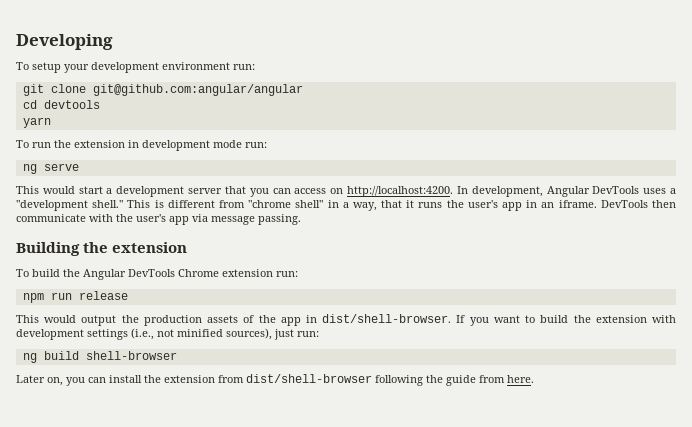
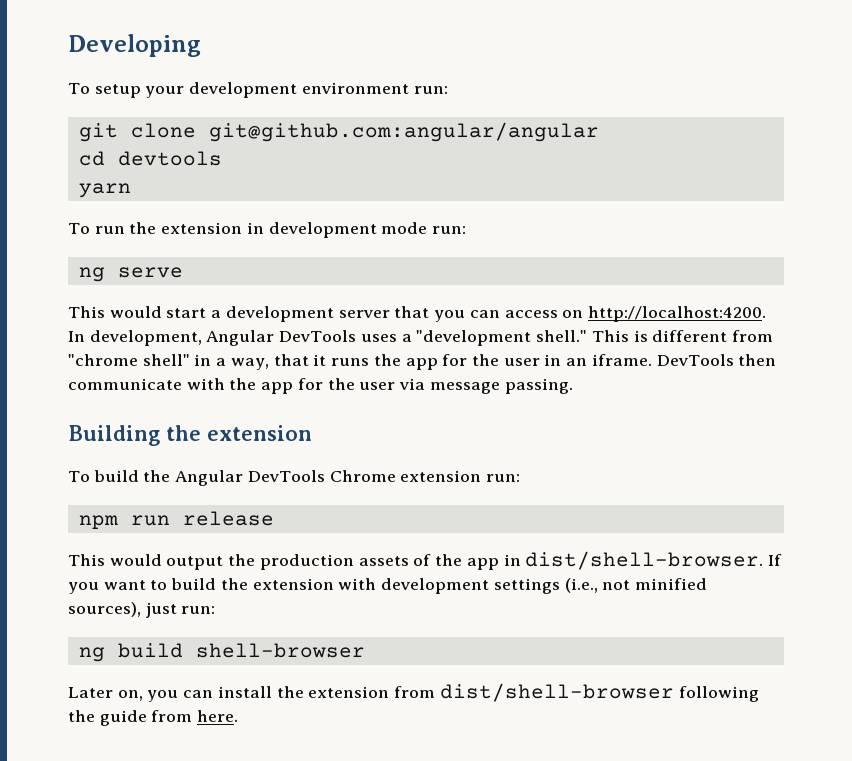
- This is different from "chrome shell" in a way, that it runs the user's app in an iframe.
+ This is different from "chrome shell" in a way, that it runs the app for the user in an iframe.
- DevTools then communicate with the user's app via message passing.
+ DevTools then communicate with the app for the user via message passing.

